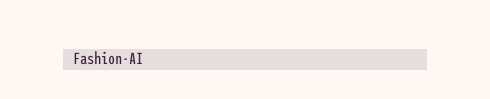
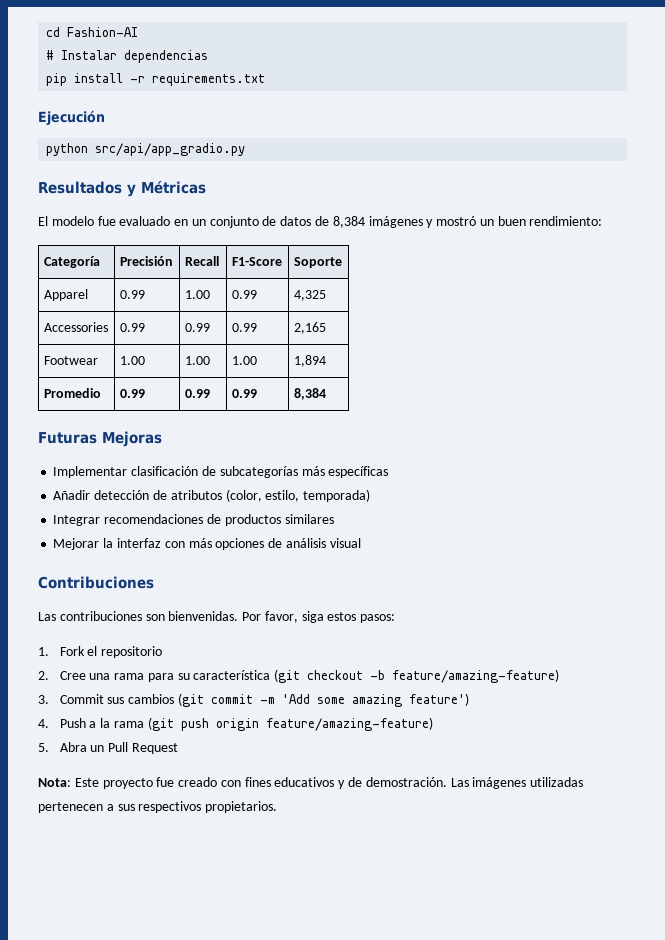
- Fashion-AI
+ cd Fashion-AI
+ # Instalar dependencias
+ pip install -r requirements.txt
+ Ejecución
+ python src/api/app_gradio.py
+ Resultados y Métricas
+ El modelo fue evaluado en un conjunto de datos de 8,384 imágenes y mostró un buen rendimiento:
+ Categoría | Precisión | Recall | F1-Score | Soporte
+ Apparel | 0.99 | 1.00 | 0.99 | 4,325
+ Accessories | 0.99 | 0.99 | 0.99 | 2,165
+ Footwear | 1.00 | 1.00 | 1.00 | 1,894
+ Promedio | 0.99 | 0.99 | 0.99 | 8,384
+ Futuras Mejoras
+ Implementar clasificación de subcategorías más específicas
+ Añadir detección de atributos (color, estilo, temporada)
+ Integrar recomendaciones de productos similares
+ Mejorar la interfaz con más opciones de análisis visual
+ Contribuciones
+ Las contribuciones son bienvenidas. Por favor, siga estos pasos:
+ 1. Fork el repositorio
+ 2. Cree una rama para su característica (git checkout -b feature/amazing-feature)
+ 3. Commit sus cambios (git commit -m 'Add some amazing feature')
+ 4. Push a la rama (git push origin feature/amazing-feature)
+ 5. Abra un Pull Request
+ Nota: Este proyecto fue creado con fines educativos y de demostración. Las imágenes utilizadas pertenecen a sus respectivos propietarios.

